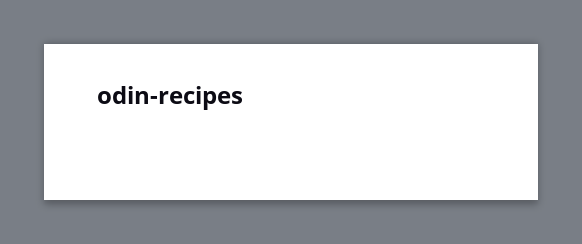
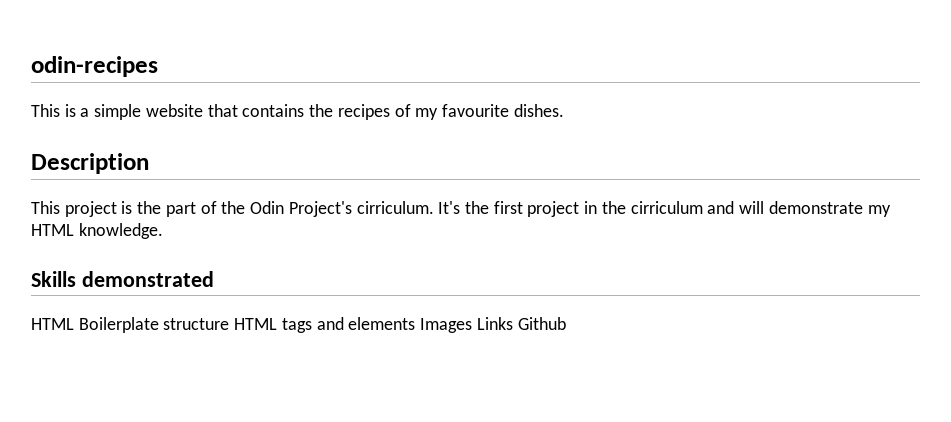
+ This is a simple website that contains the recipes of my favourite dishes.
+ Description
+ This project is the part of the Odin Project's cirriculum. It's the first project in the cirriculum and will demonstrate my HTML knowledge.
+ Skills demonstrated
+ HTML Boilerplate structure HTML tags and elements Images Links Github

